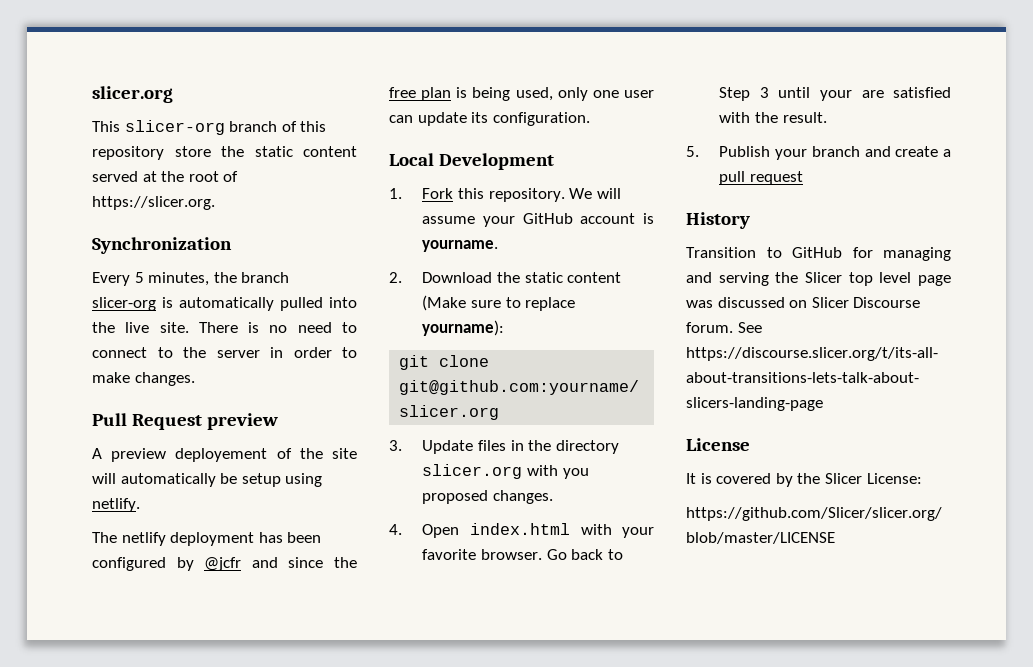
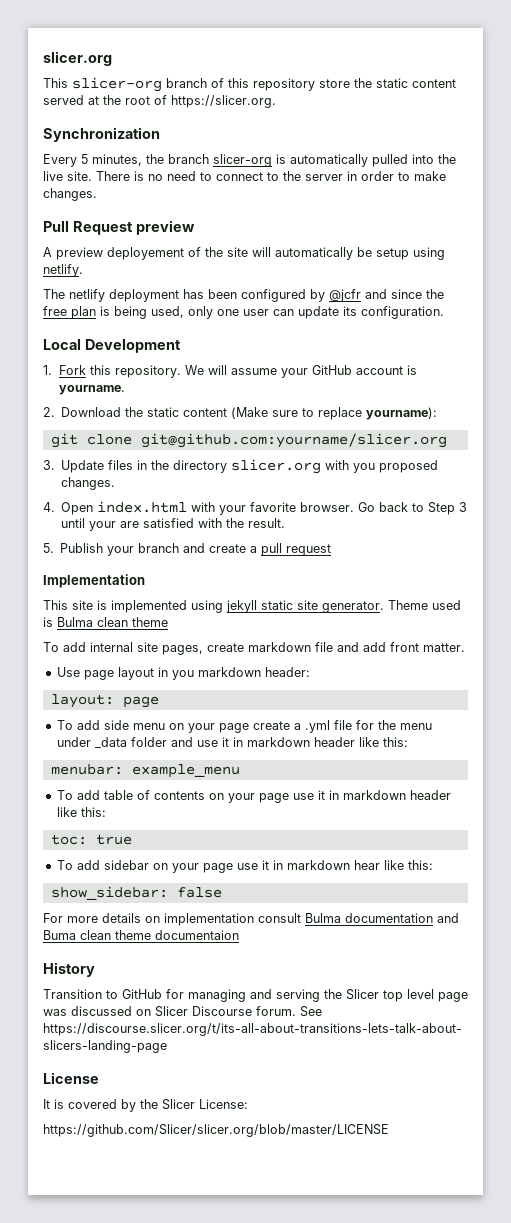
+ Implementation
+ This site is implemented using jekyll static site generator. Theme used is Bulma clean theme
+ To add internal site pages, create markdown file and add front matter.
+ Use page layout in you markdown header:
+ layout: page
+ To add side menu on your page create a .yml file for the menu under _data folder and use it in markdown header like this:
+ menubar: example_menu
+ To add table of contents on your page use it in markdown header like this:
+ toc: true
+ To add sidebar on your page use it in markdown hear like this:
+ show_sidebar: false
+ For more details on implementation consult Bulma documentation and Buma clean theme documentaion

